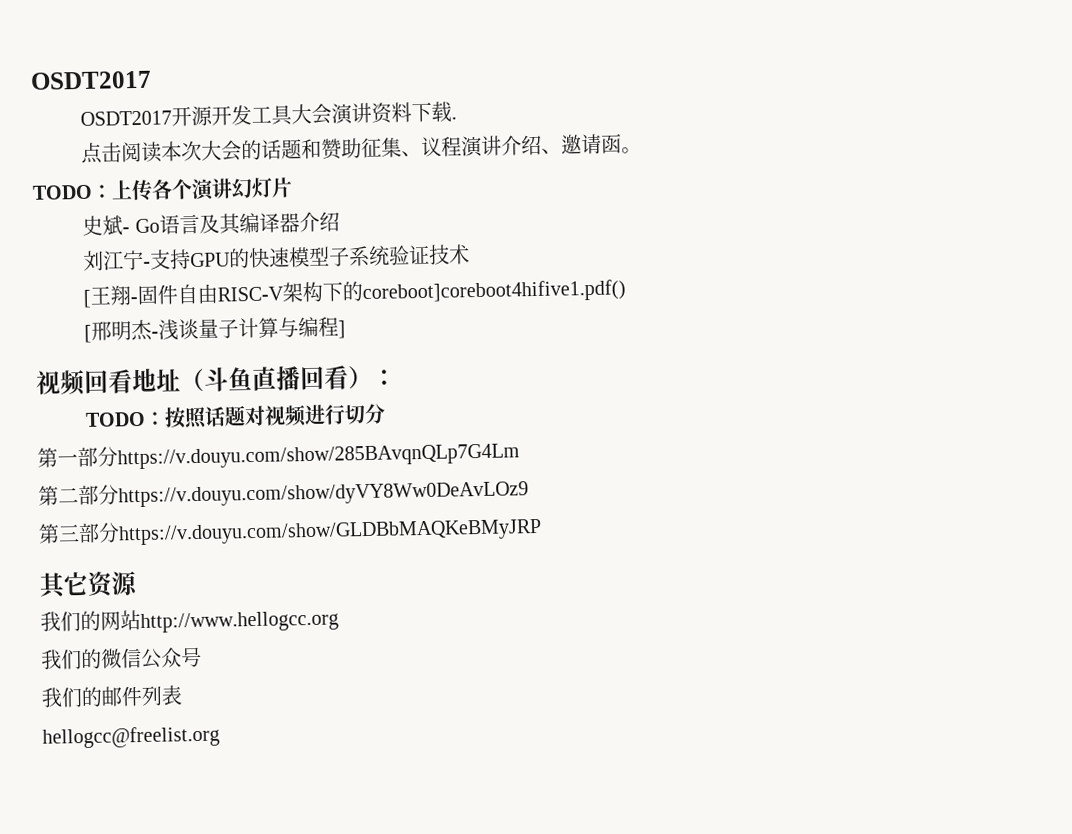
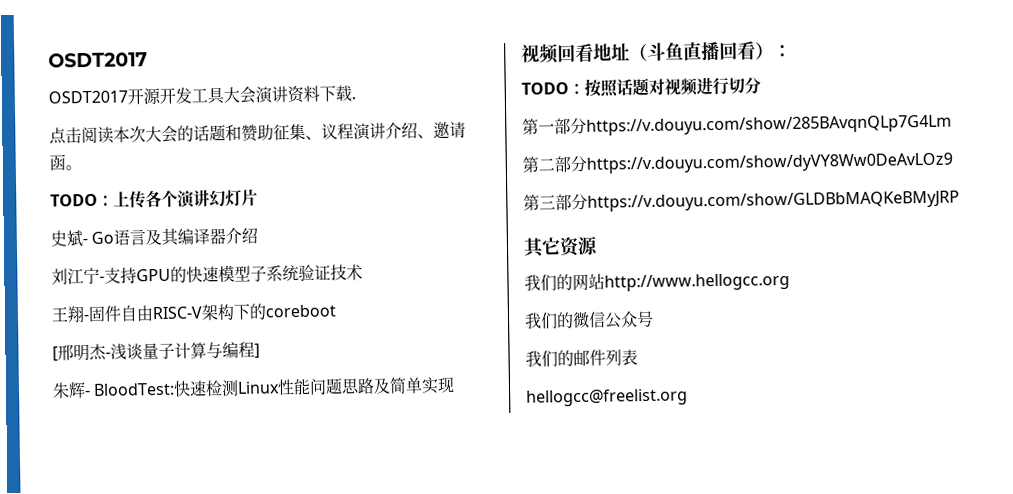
- [王翔-固件自由RISC-V架构下的coreboot]coreboot4hifive1.pdf()
+ 王翔-固件自由RISC-V架构下的coreboot
+ 朱辉- BloodTest:快速检测Linux性能问题思路及简单实现

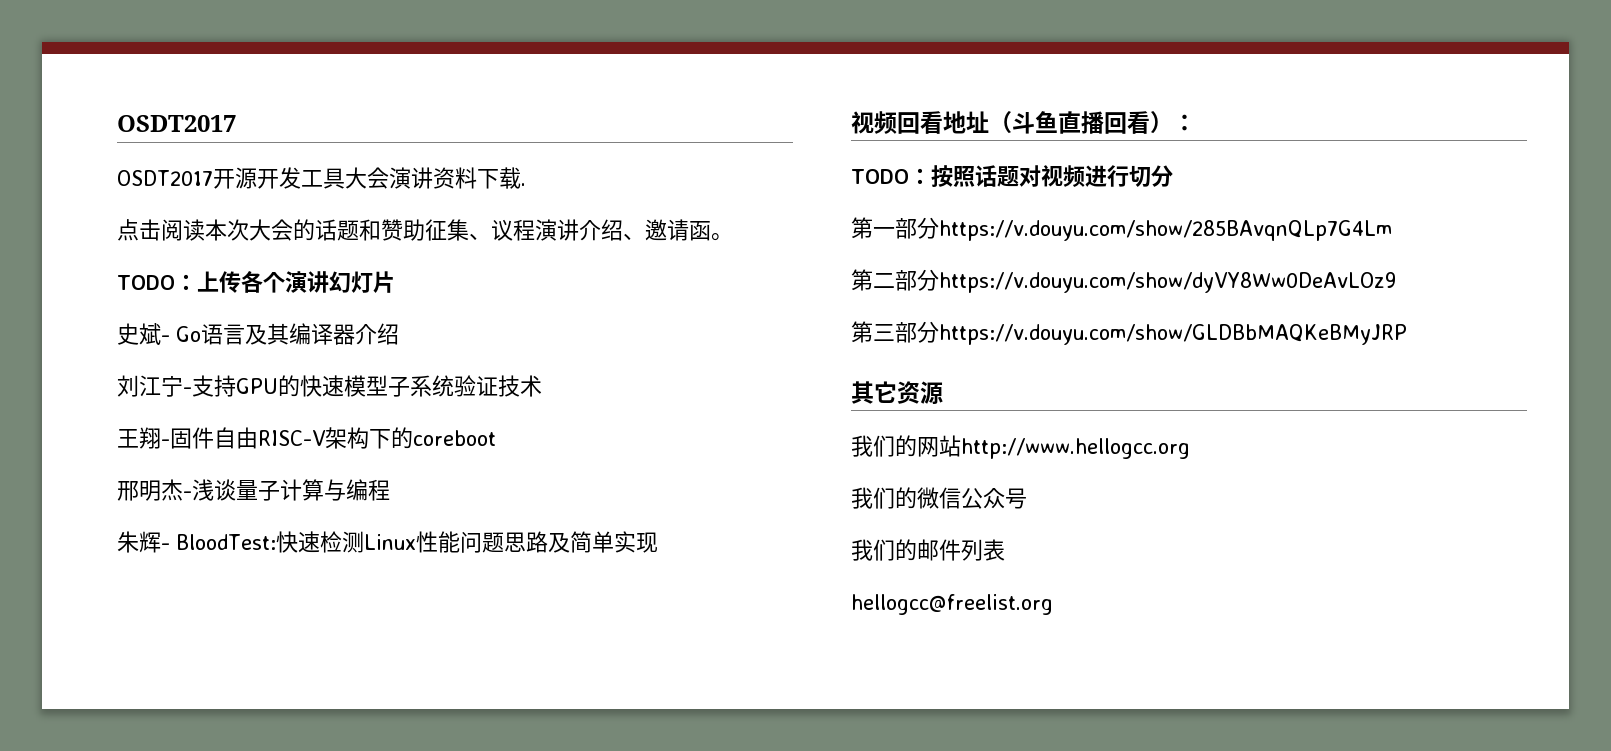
- [邢明杰-浅谈量子计算与编程]
+ 邢明杰-浅谈量子计算与编程

